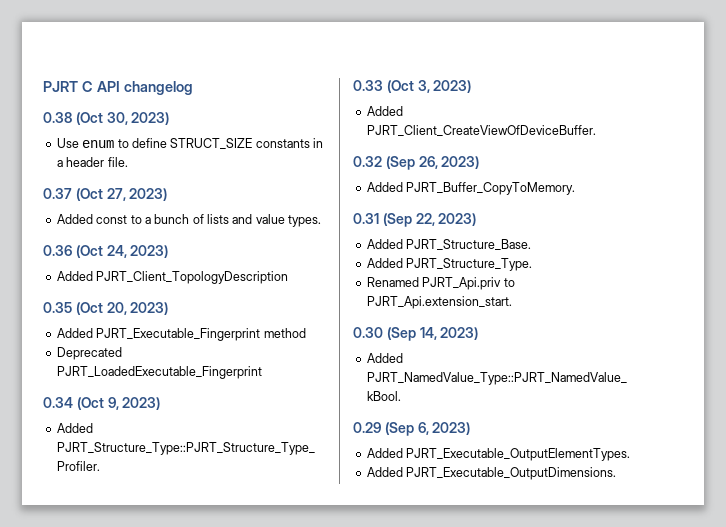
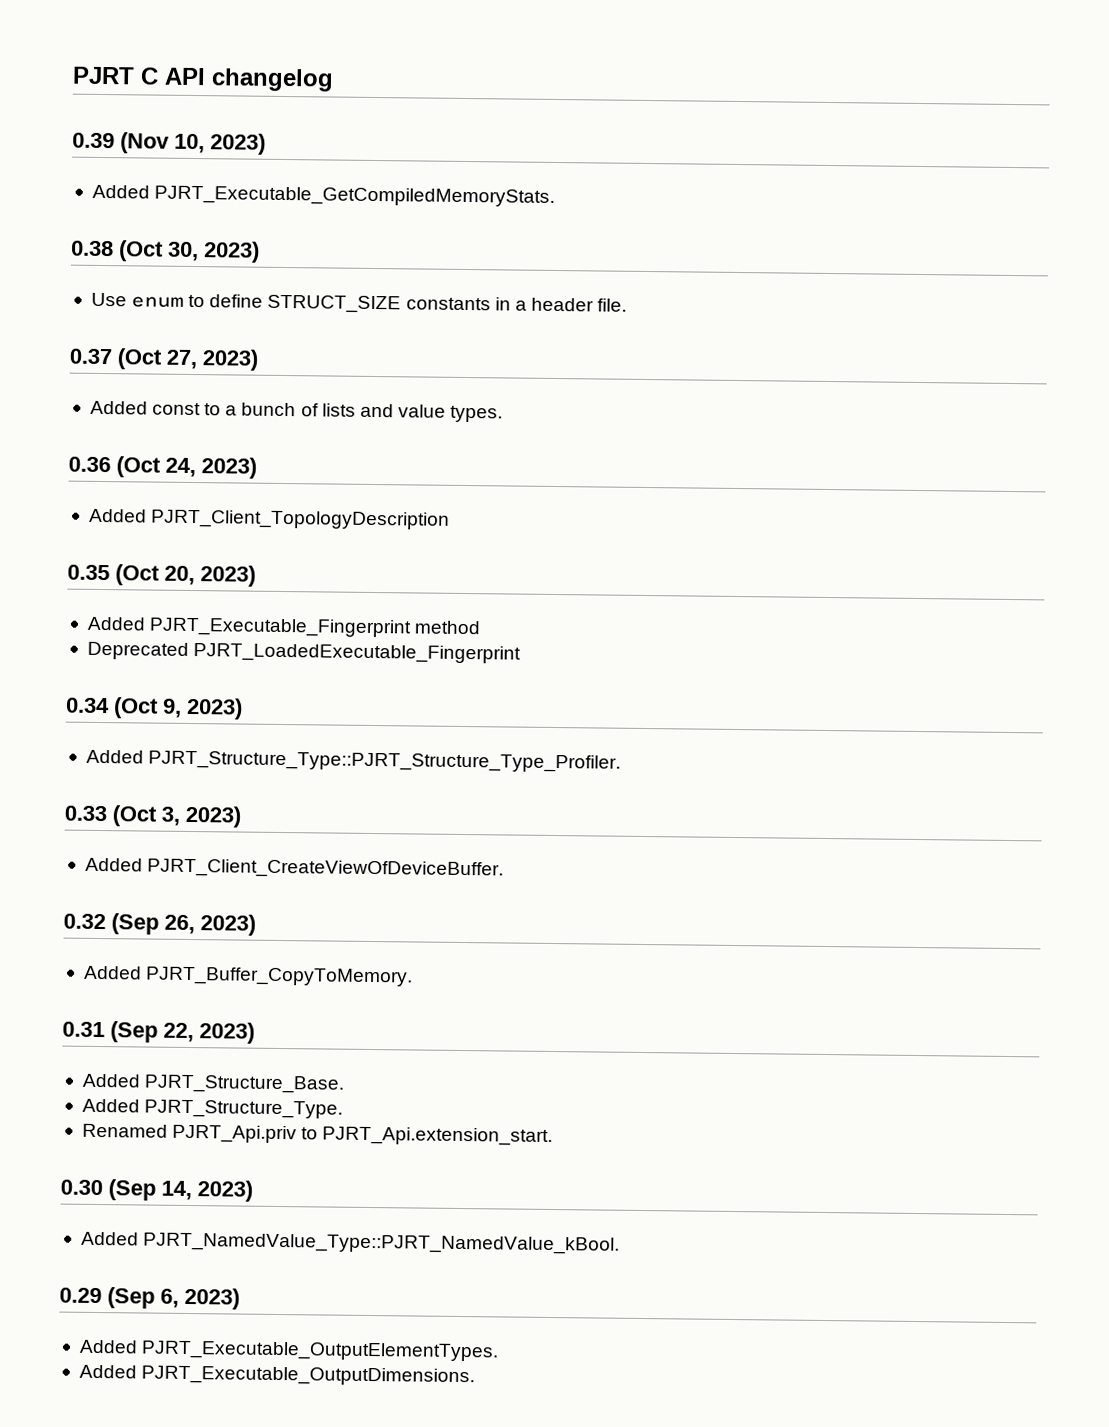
+ 0.39 (Nov 10, 2023)
+ Added PJRT_Executable_GetCompiledMemoryStats.

